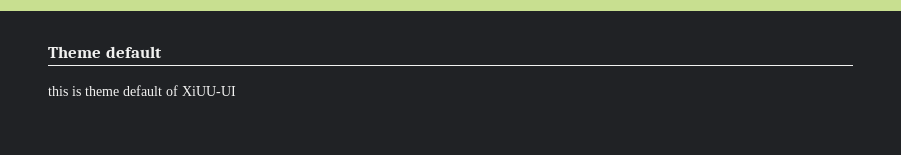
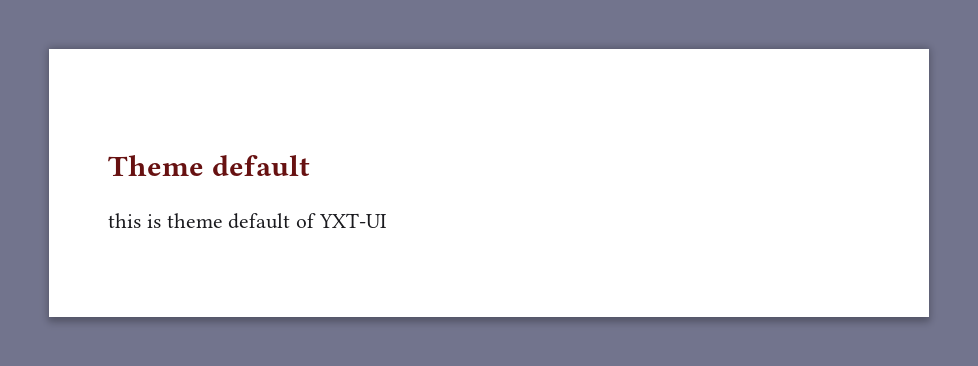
- this is theme default of XiUU-UI
+ this is theme default of YXT-UI

